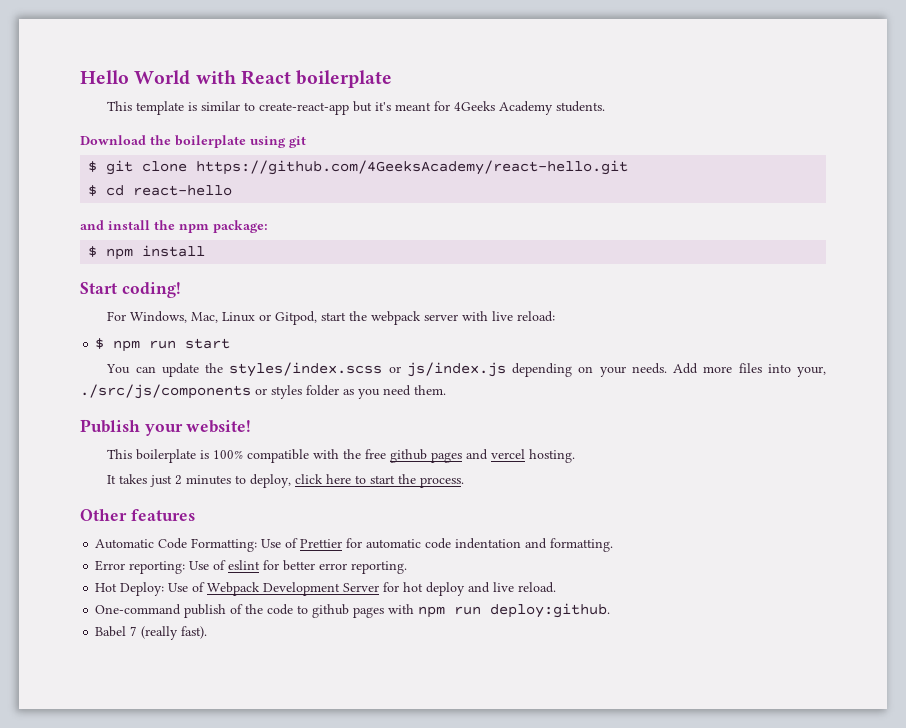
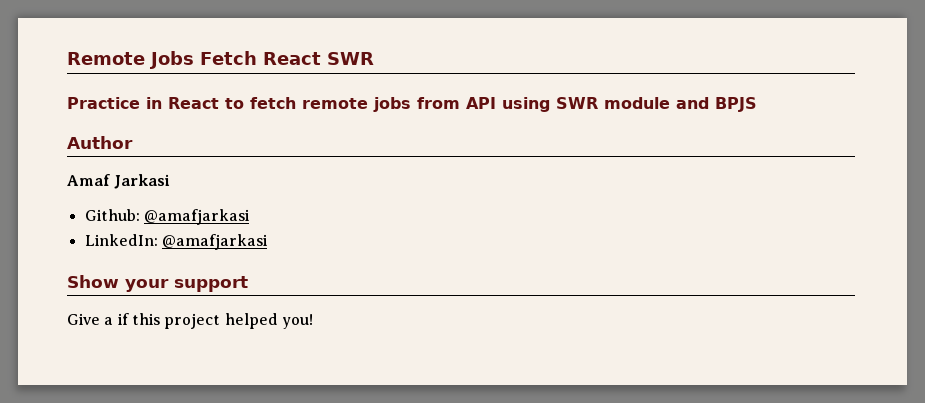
- Hello World with React boilerplate
- This template is similar to create-react-app but it's meant for 4Geeks Academy students.
- Download the boilerplate using git
- $ git clone https://github.com/4GeeksAcademy/react-hello.git
- $ cd react-hello
- and install the npm package:
- $ npm install
- Start coding!
- For Windows, Mac, Linux or Gitpod, start the webpack server with live reload:
- $ npm run start
- You can update the styles/index.scss or js/index.js depending on your needs. Add more files into your, ./src/js/components or styles folder as you need them.
- Publish your website!
- This boilerplate is 100% compatible with the free github pages and vercel hosting.
- It takes just 2 minutes to deploy, click here to start the process.
- Other features
- Automatic Code Formatting: Use of Prettier for automatic code indentation and formatting.
- Error reporting: Use of eslint for better error reporting.
- Hot Deploy: Use of Webpack Development Server for hot deploy and live reload.
- One-command publish of the code to github pages with npm run deploy:github.
- Babel 7 (really fast).
+ Remote Jobs Fetch React SWR
+ Practice in React to fetch remote jobs from API using SWR module and BPJS
+ Author
+ Amaf Jarkasi
+ Github: @amafjarkasi
+ LinkedIn: @amafjarkasi
+ Show your support
+ Give a if this project helped you!

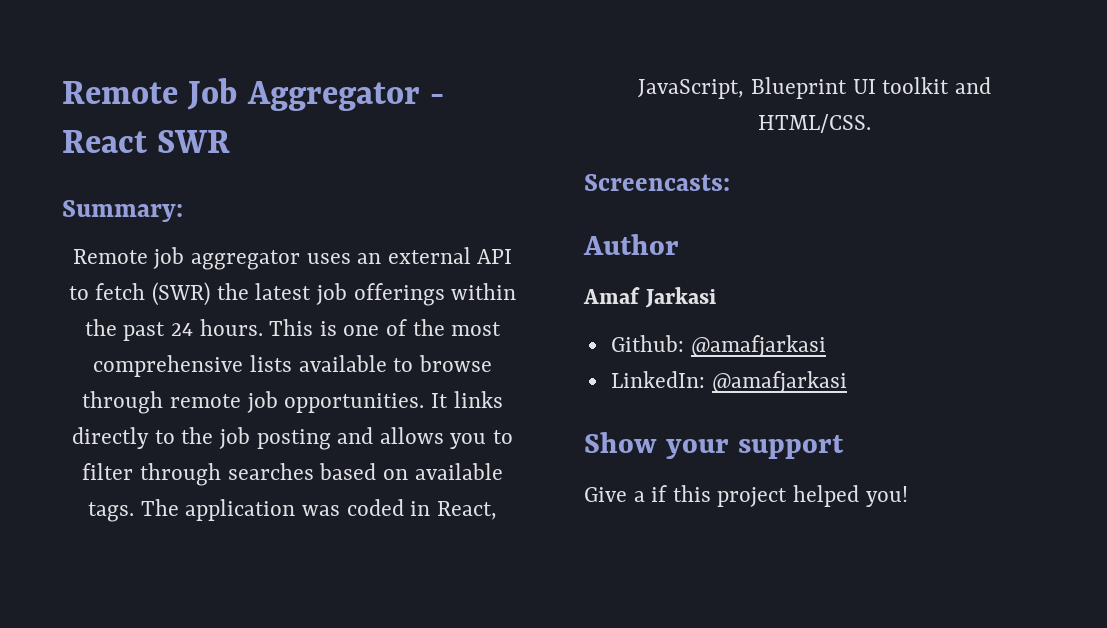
- Remote Jobs Fetch React SWR
+ Remote Job Aggregator - React SWR
- Practice in React to fetch remote jobs from API using SWR module and BPJS
+ Summary:
+ Remote job aggregator uses an external API to fetch (SWR) the latest job offerings within the past 24 hours. This is one of the most comprehensive lists available to browse through remote job opportunities. It links directly to the job posting and allows you to filter through searches based on available tags. The application was coded in React, JavaScript, Blueprint UI toolkit and HTML/CSS.
+ Screencasts:

